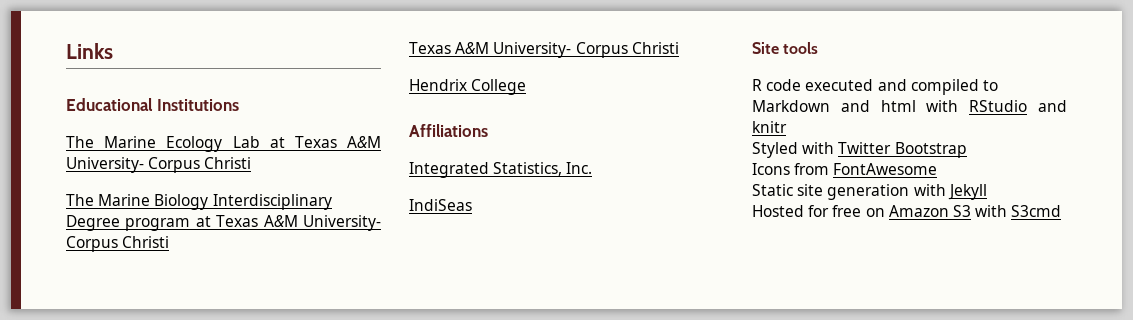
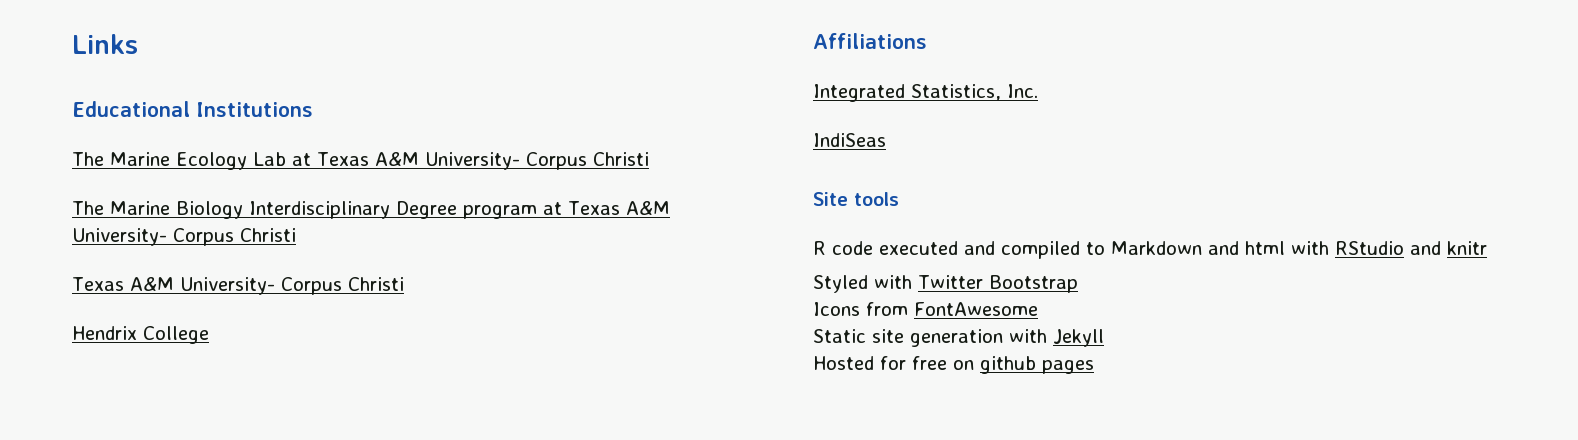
- Hosted for free on Amazon S3 with S3cmd
+ Hosted for free on github pages

